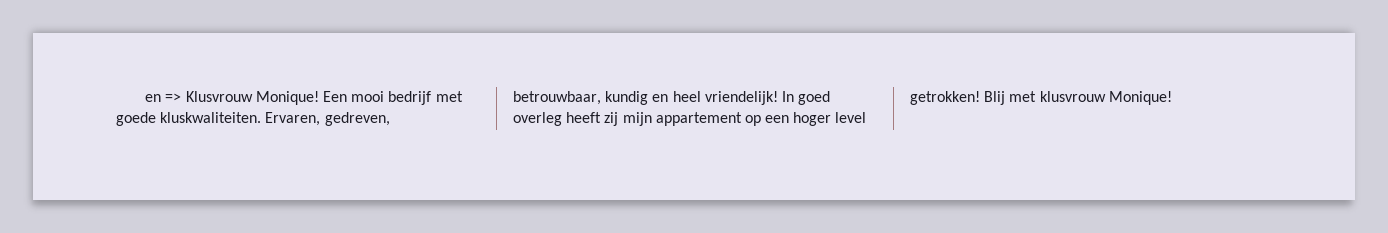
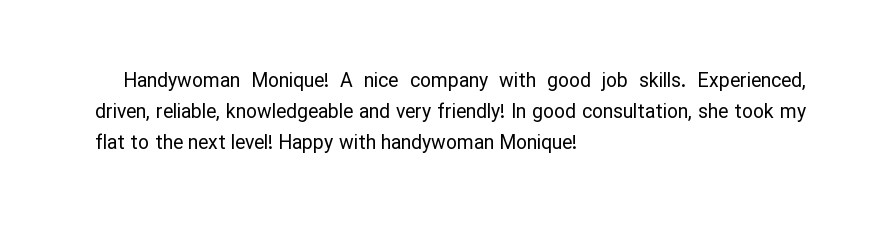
- en => Klusvrouw Monique! Een mooi bedrijf met goede kluskwaliteiten. Ervaren, gedreven, betrouwbaar, kundig en heel vriendelijk! In goed overleg heeft zij mijn appartement op een hoger level getrokken! Blij met klusvrouw Monique!
+ Handywoman Monique! A nice company with good job skills. Experienced, driven, reliable, knowledgeable and very friendly! In good consultation, she took my flat to the next level! Happy with handywoman Monique!

